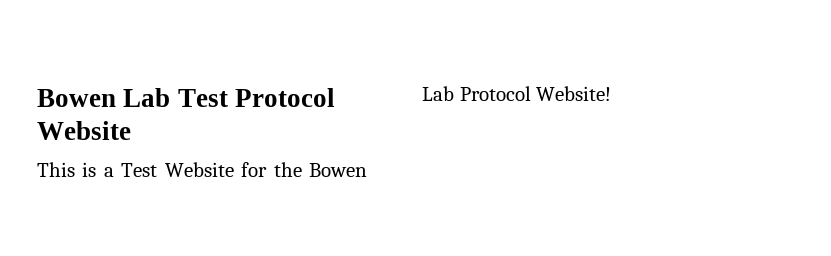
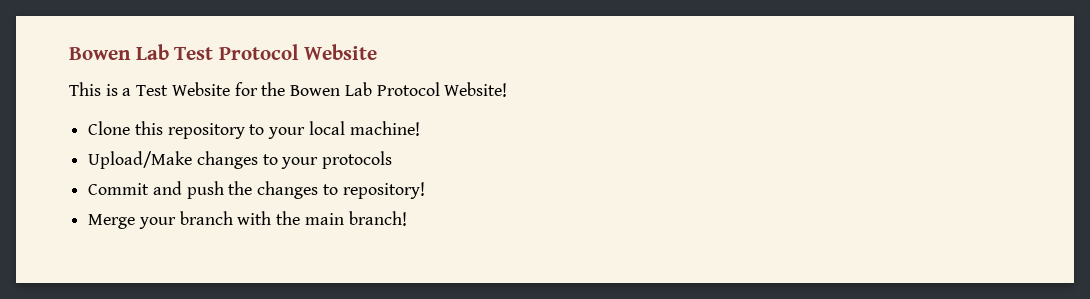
+ Clone this repository to your local machine!
+ Upload/Make changes to your protocols
+ Commit and push the changes to repository!
+ Merge your branch with the main branch!

